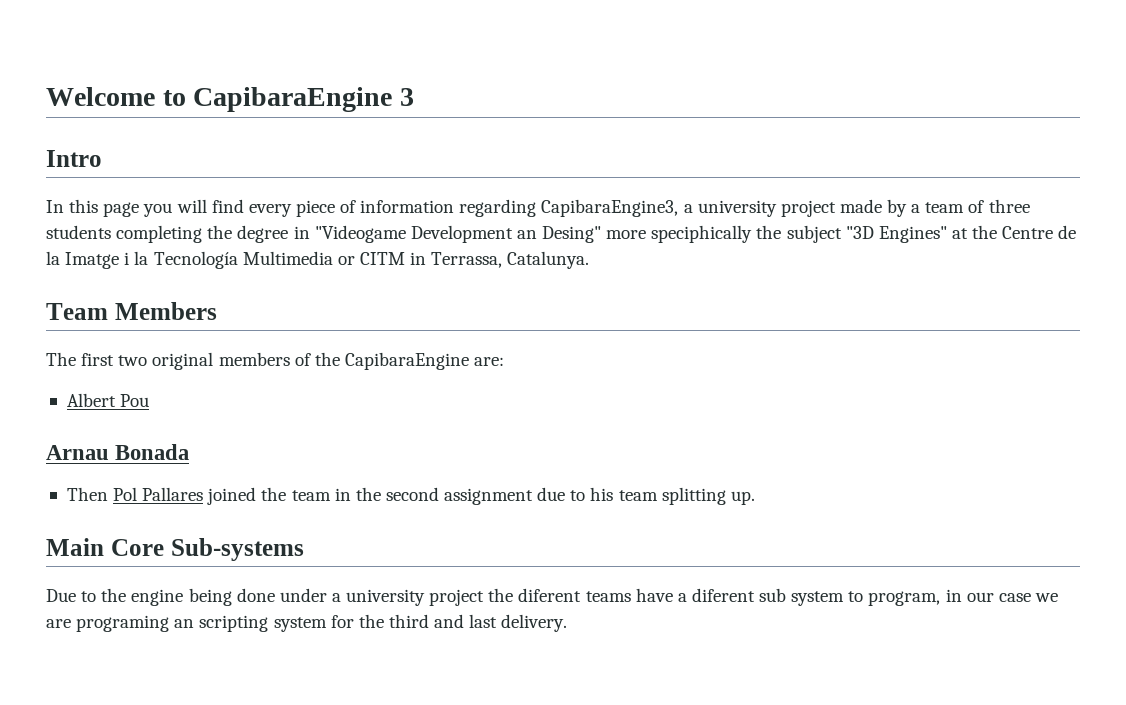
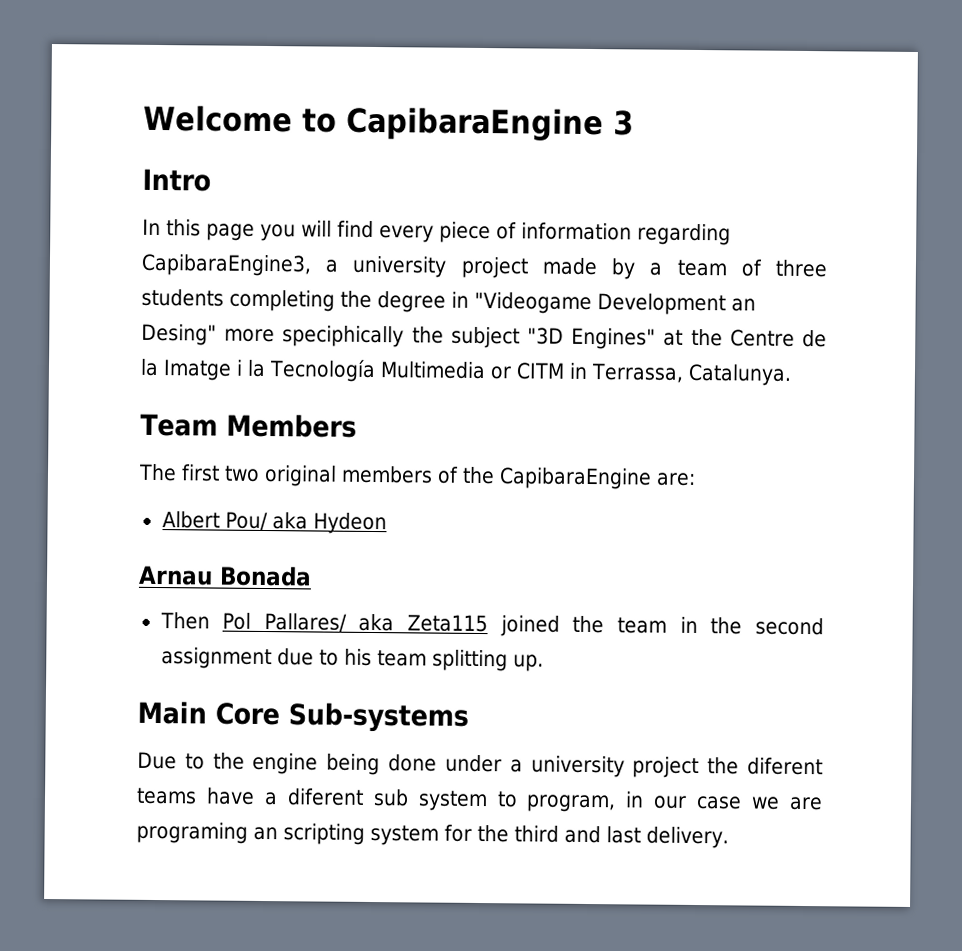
- Albert Pou
+ Albert Pou/ aka Hydeon
- Then Pol Pallares joined the team in the second assignment due to his team splitting up.
+ Then Pol Pallares/ aka Zeta115 joined the team in the second assignment due to his team splitting up.

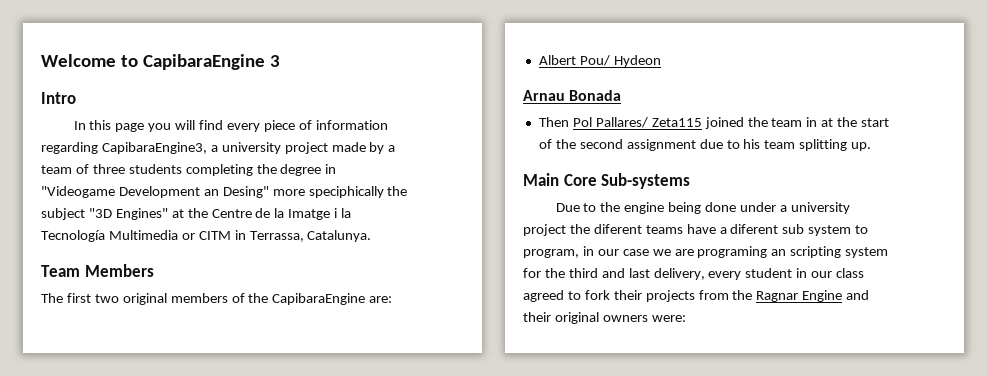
- Albert Pou/ aka Hydeon
+ Albert Pou/ Hydeon
- Then Pol Pallares/ aka Zeta115 joined the team in the second assignment due to his team splitting up.
+ Then Pol Pallares/ Zeta115 joined the team in at the start of the second assignment due to his team splitting up.
- Due to the engine being done under a university project the diferent teams have a diferent sub system to program, in our case we are programing an scripting system for the third and last delivery.
+ Due to the engine being done under a university project the diferent teams have a diferent sub system to program, in our case we are programing an scripting system for the third and last delivery, every student in our class agreed to fork their projects from the Ragnar Engine and their original owners were:

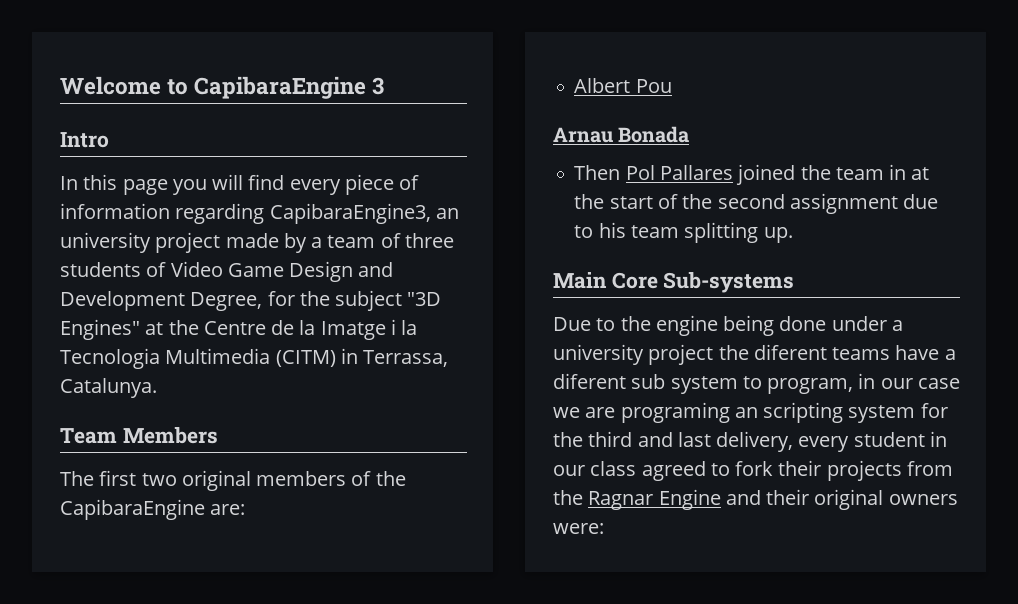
- In this page you will find every piece of information regarding CapibaraEngine3, a university project made by a team of three students completing the degree in "Videogame Development an Desing" more speciphically the subject "3D Engines" at the Centre de la Imatge i la Tecnología Multimedia or CITM in Terrassa, Catalunya.
+ In this page you will find every piece of information regarding CapibaraEngine3, an university project made by a team of three students of Video Game Design and Development Degree, for the subject "3D Engines" at the Centre de la Imatge i la Tecnologia Multimedia (CITM) in Terrassa, Catalunya.
- Albert Pou/ Hydeon
+ Albert Pou
- Then Pol Pallares/ Zeta115 joined the team in at the start of the second assignment due to his team splitting up.
+ Then Pol Pallares joined the team in at the start of the second assignment due to his team splitting up.

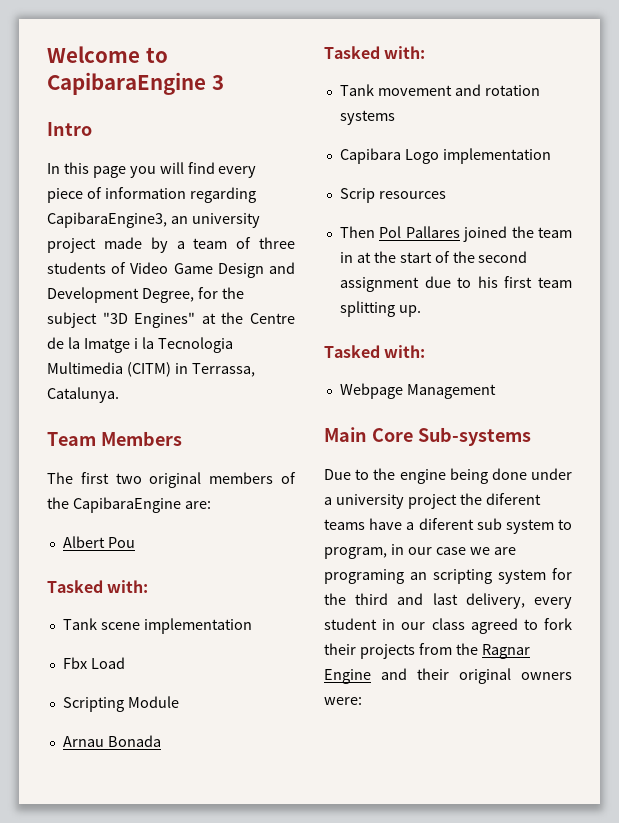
  Albert Pou
+ Tasked with:
+ Tank scene implementation
+ Fbx Load
+ Scripting Module
  Arnau Bonada
+ Tasked with:
+ Tank movement and rotation systems
+ Capibara Logo implementation
+ Scrip resources
- Then Pol Pallares joined the team in at the start of the second assignment due to his team splitting up.
+ Then Pol Pallares joined the team in at the start of the second assignment due to his first team splitting up.
+ Tasked with:
+ Webpage Management

